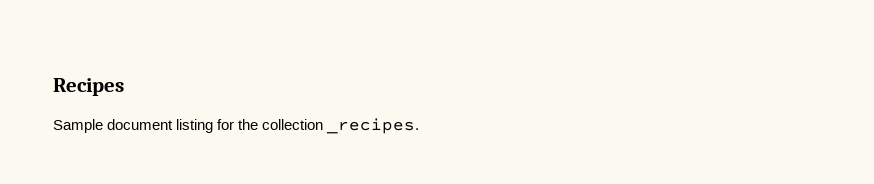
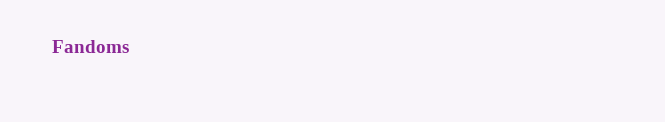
- Recipes
- Sample document listing for the collection _recipes.
+ Fandoms

